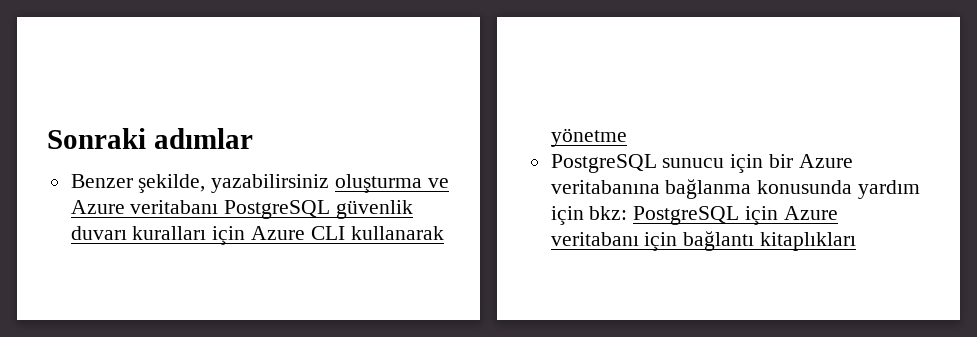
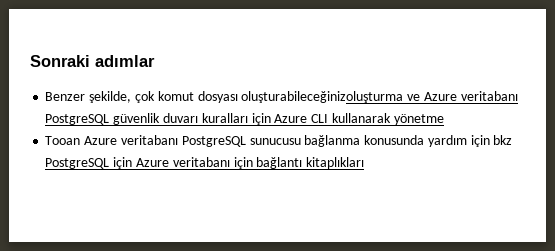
- Benzer şekilde, yazabilirsiniz oluşturma ve Azure veritabanı PostgreSQL güvenlik duvarı kuralları için Azure CLI kullanarak yönetme
+ Benzer şekilde, çok komut dosyası oluşturabileceğinizoluşturma ve Azure veritabanı PostgreSQL güvenlik duvarı kuralları için Azure CLI kullanarak yönetme
- PostgreSQL sunucu için bir Azure veritabanına bağlanma konusunda yardım için bkz: PostgreSQL için Azure veritabanı için bağlantı kitaplıkları
+ Tooan Azure veritabanı PostgreSQL sunucusu bağlanma konusunda yardım için bkz PostgreSQL için Azure veritabanı için bağlantı kitaplıkları

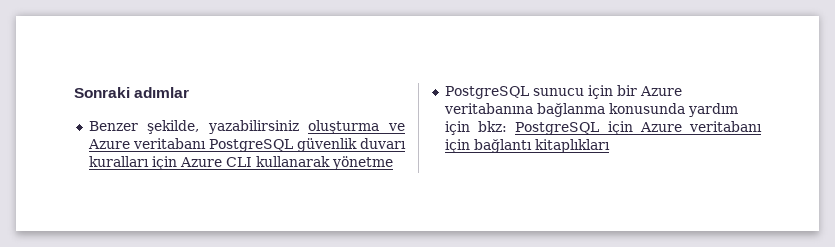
- Benzer şekilde, çok komut dosyası oluşturabileceğinizoluşturma ve Azure veritabanı PostgreSQL güvenlik duvarı kuralları için Azure CLI kullanarak yönetme
+ Benzer şekilde, yazabilirsiniz oluşturma ve Azure veritabanı PostgreSQL güvenlik duvarı kuralları için Azure CLI kullanarak yönetme
- Tooan Azure veritabanı PostgreSQL sunucusu bağlanma konusunda yardım için bkz PostgreSQL için Azure veritabanı için bağlantı kitaplıkları
+ PostgreSQL sunucu için bir Azure veritabanına bağlanma konusunda yardım için bkz: PostgreSQL için Azure veritabanı için bağlantı kitaplıkları

